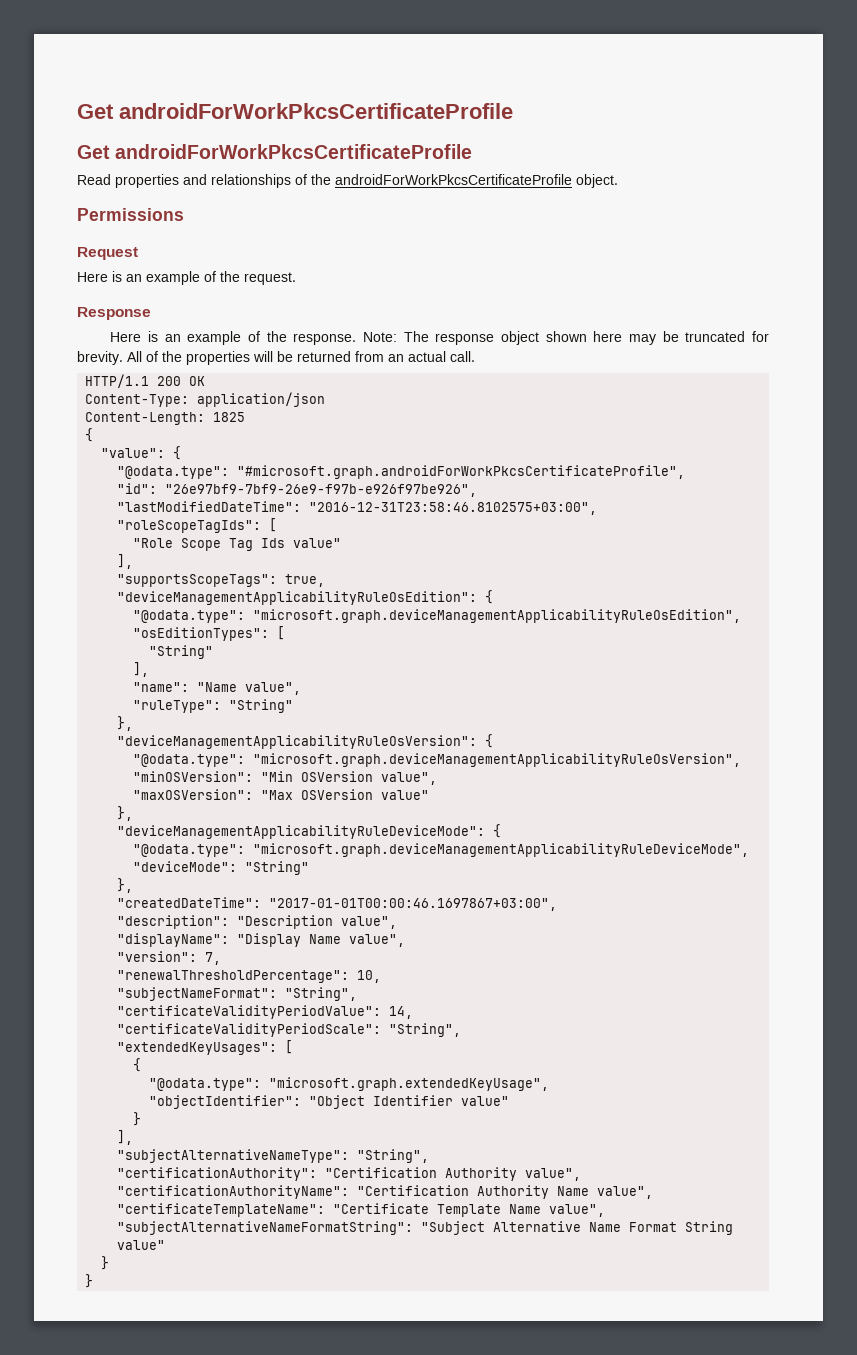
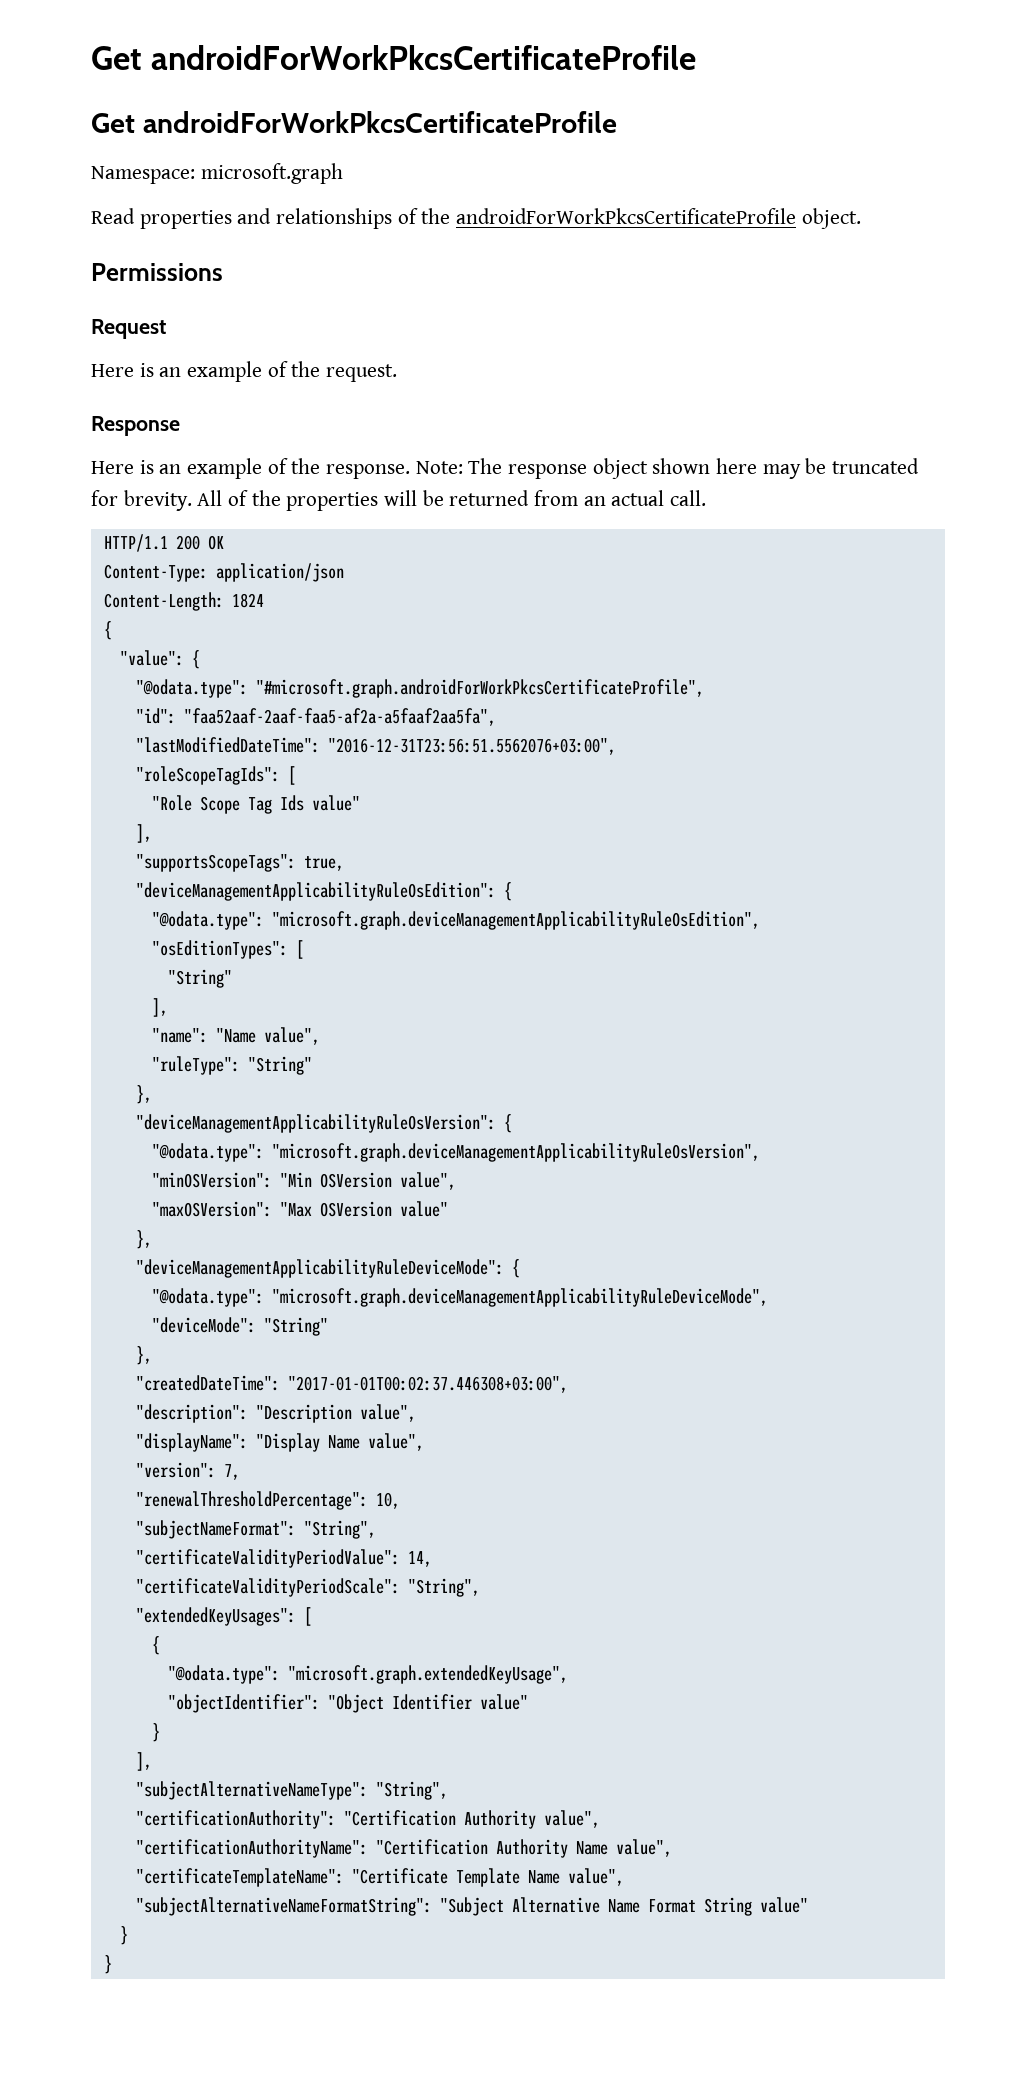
+ Namespace: microsoft.graph
- Content-Length: 1825
+ Content-Length: 1824
- "id": "26e97bf9-7bf9-26e9-f97b-e926f97be926",
+ "id": "faa52aaf-2aaf-faa5-af2a-a5faaf2aa5fa",
- "lastModifiedDateTime": "2016-12-31T23:58:46.8102575+03:00",
+ "lastModifiedDateTime": "2016-12-31T23:56:51.5562076+03:00",
- "createdDateTime": "2017-01-01T00:00:46.1697867+03:00",
+ "createdDateTime": "2017-01-01T00:02:37.446308+03:00",

